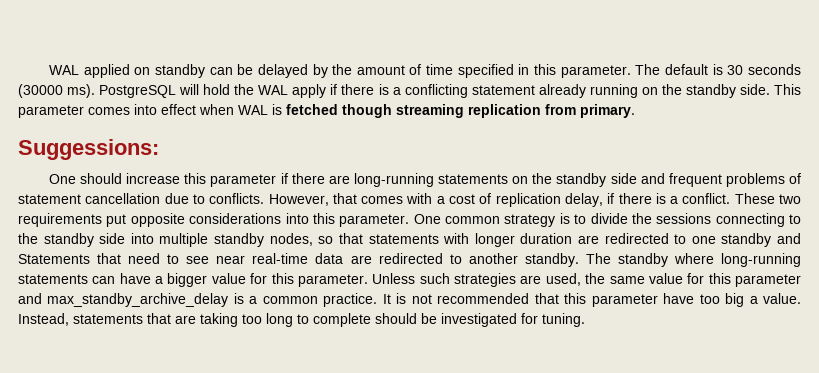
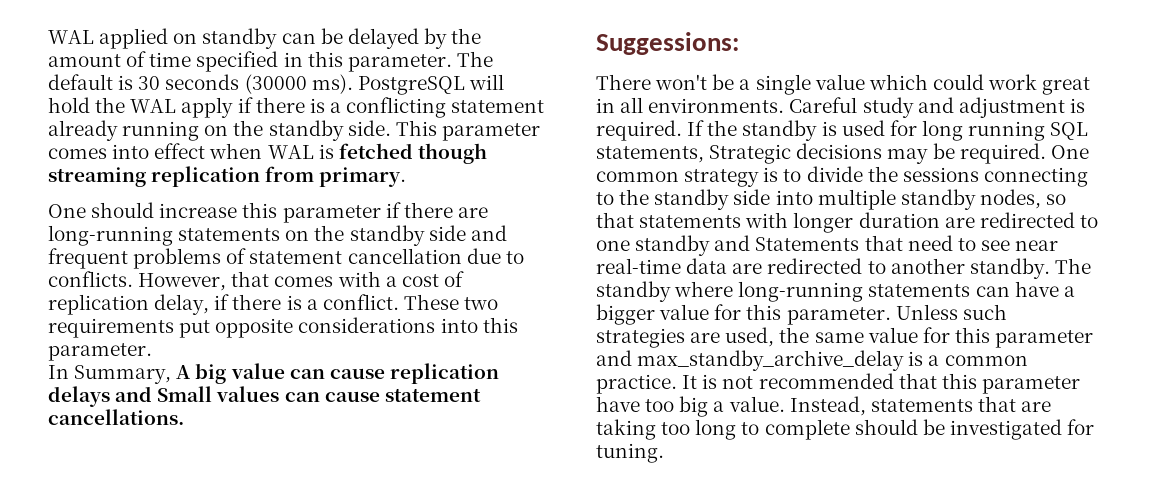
- Suggessions:
- These two requirements put opposite considerations into this parameter. One common strategy is to divide the sessions connecting to the standby side into multiple standby nodes, so that statements with longer duration are redirected to one standby and Statements that need to see near real-time data are redirected to another standby.
+ These two requirements put opposite considerations into this parameter.
+ In Summary, A big value can cause replication delays and Small values can cause statement cancellations.
+ Suggessions:
+ There won't be a single value which could work great in all environments. Careful study and adjustment is required. If the standby is used for long running SQL statements, Strategic decisions may be required. One common strategy is to divide the sessions connecting to the standby side into multiple standby nodes, so that statements with longer duration are redirected to one standby and Statements that need to see near real-time data are redirected to another standby.

